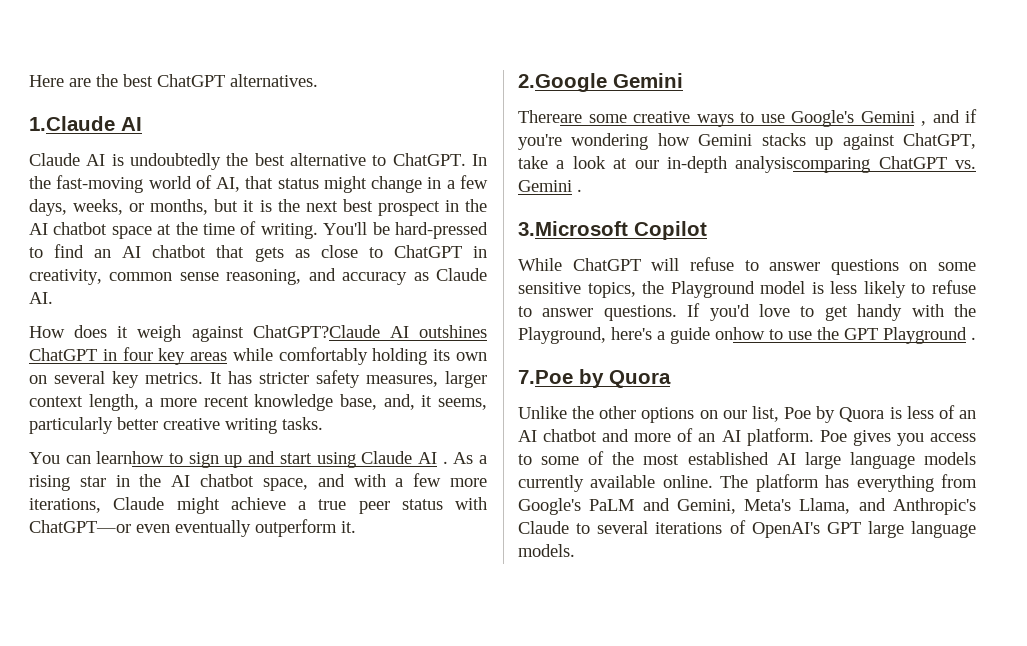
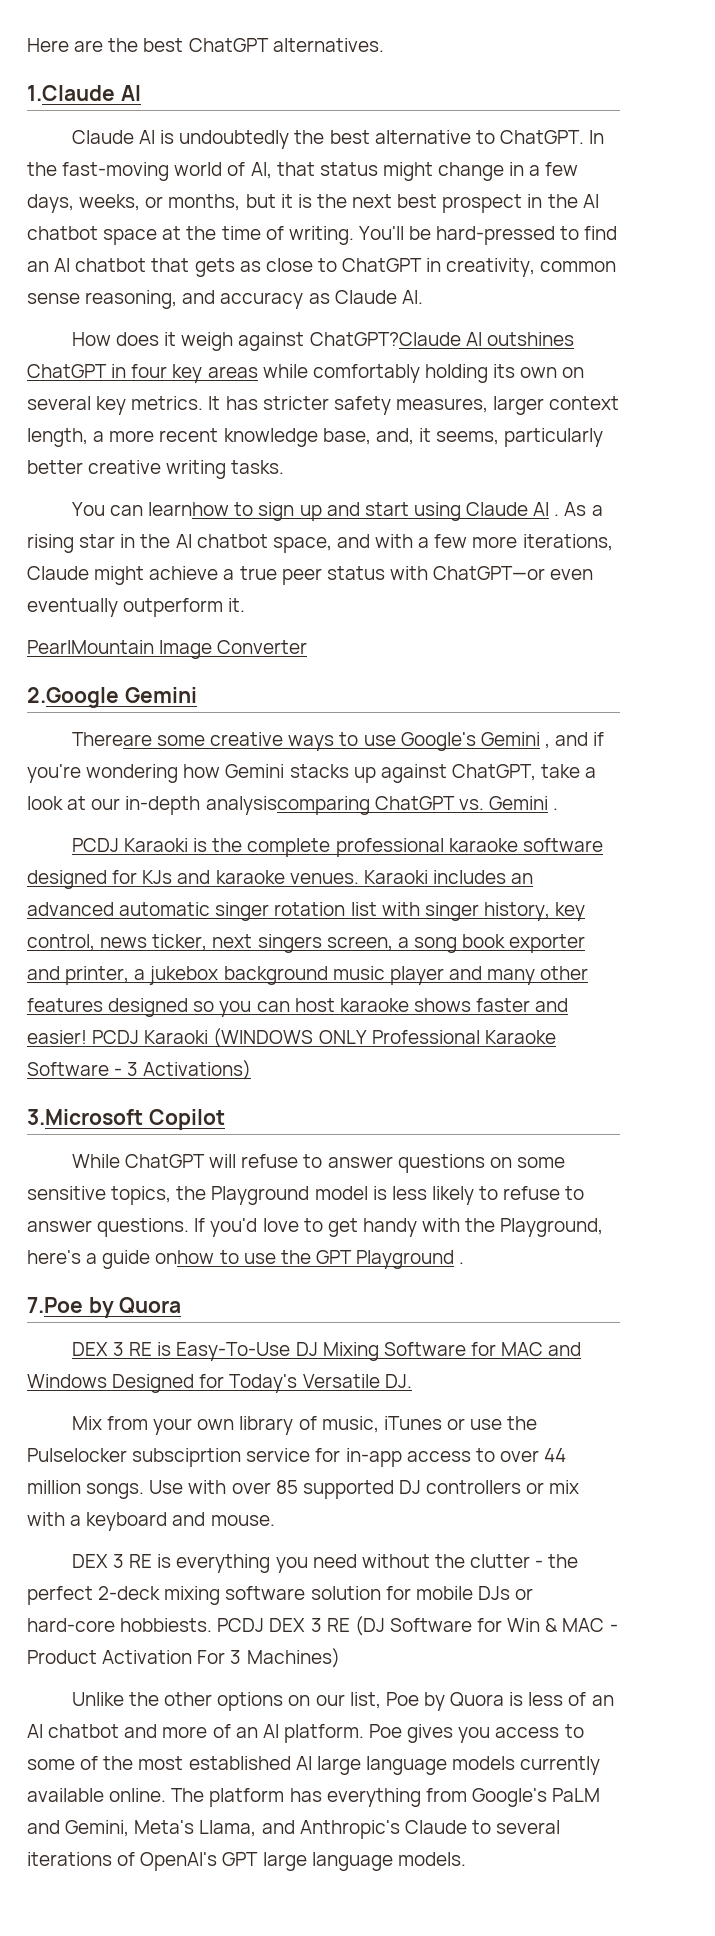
+ PearlMountain Image Converter
+ PCDJ Karaoki is the complete professional karaoke software designed for KJs and karaoke venues. Karaoki includes an advanced automatic singer rotation list with singer history, key control, news ticker, next singers screen, a song book exporter and printer, a jukebox background music player and many other features designed so you can host karaoke shows faster and easier! PCDJ Karaoki (WINDOWS ONLY Professional Karaoke Software - 3 Activations)
+ DEX 3 RE is Easy-To-Use DJ Mixing Software for MAC and Windows Designed for Today's Versatile DJ.
+ Mix from your own library of music, iTunes or use the Pulselocker subsciprtion service for in-app access to over 44 million songs. Use with over 85 supported DJ controllers or mix with a keyboard and mouse.
+ DEX 3 RE is everything you need without the clutter - the perfect 2-deck mixing software solution for mobile DJs or hard-core hobbiests. PCDJ DEX 3 RE (DJ Software for Win & MAC - Product Activation For 3 Machines)

